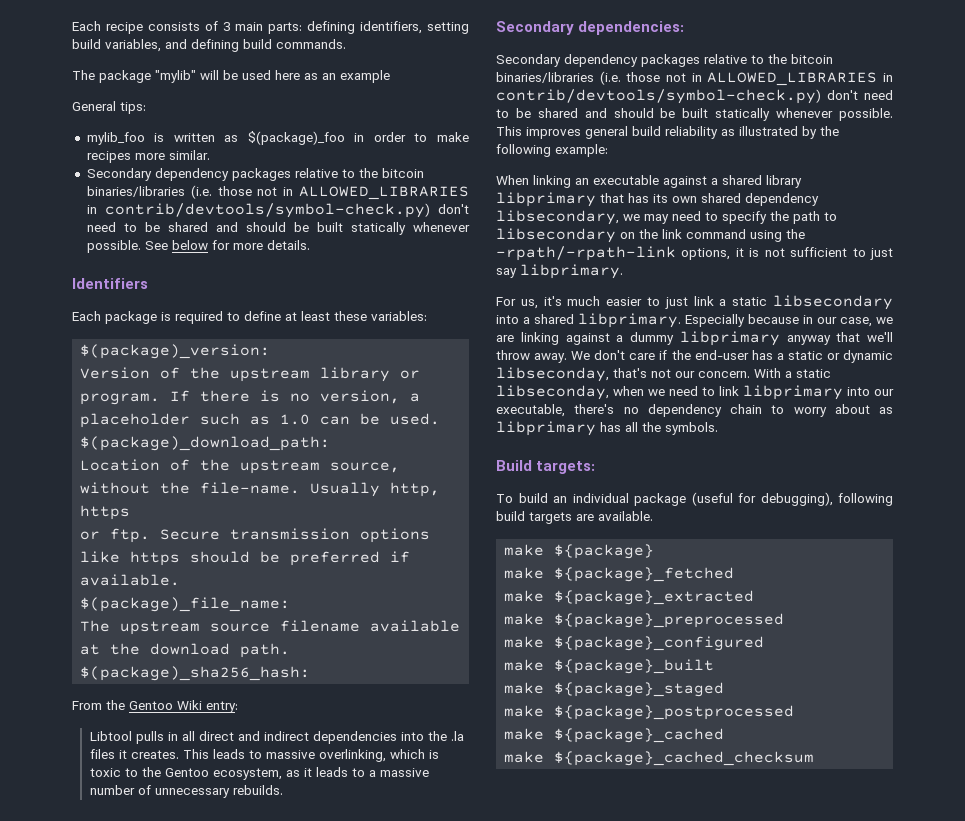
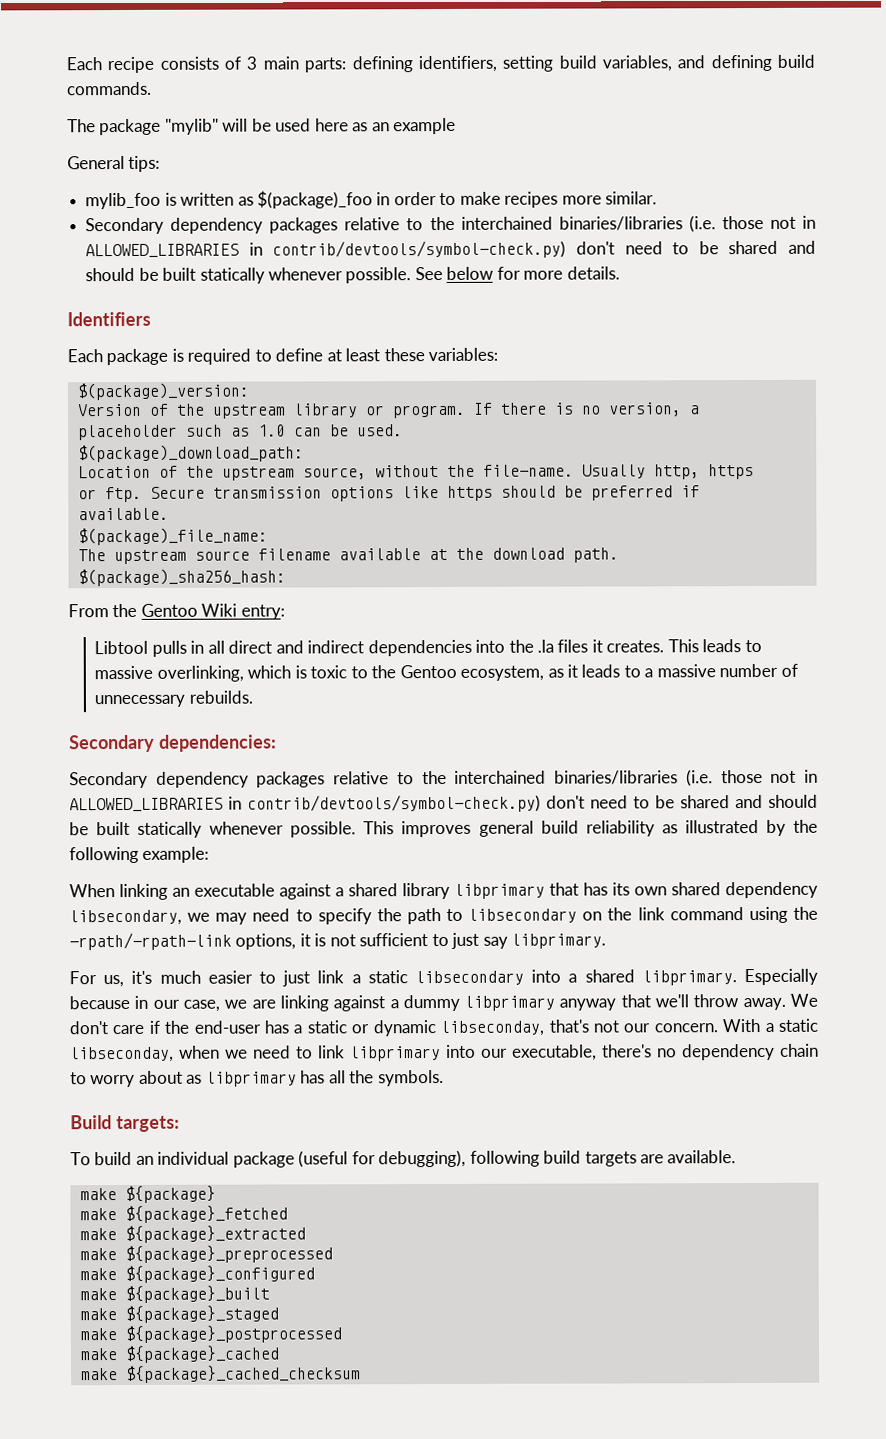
  mylib_foo is written as $(package)_foo in order to make recipes more similar.
- Secondary dependency packages relative to the bitcoin binaries/libraries (i.e. those not in ALLOWED_LIBRARIES in contrib/devtools/symbol-check.py) don't need to be shared and should be built statically whenever possible.
+ Secondary dependency packages relative to the interchained binaries/libraries (i.e. those not in ALLOWED_LIBRARIES in contrib/devtools/symbol-check.py) don't need to be shared and should be built statically whenever possible.
  Secondary dependencies:
- Secondary dependency packages relative to the bitcoin binaries/libraries (i.e. those not in ALLOWED_LIBRARIES in contrib/devtools/symbol-check.py) don't need to be shared and should be built statically whenever possible.
+ Secondary dependency packages relative to the interchained binaries/libraries (i.e. those not in ALLOWED_LIBRARIES in contrib/devtools/symbol-check.py) don't need to be shared and should be built statically whenever possible.

